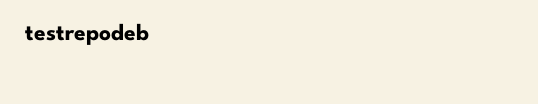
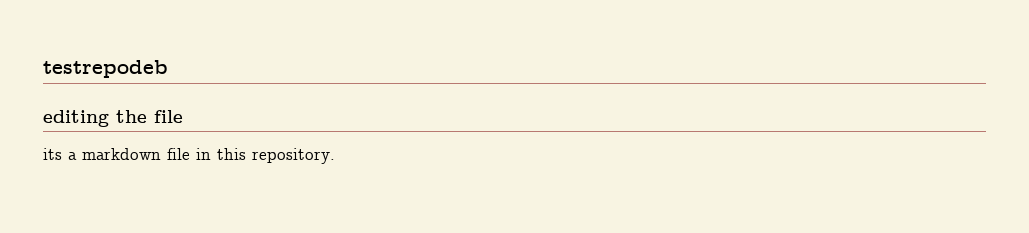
+ editing the file
+ its a markdown file in this repository.

